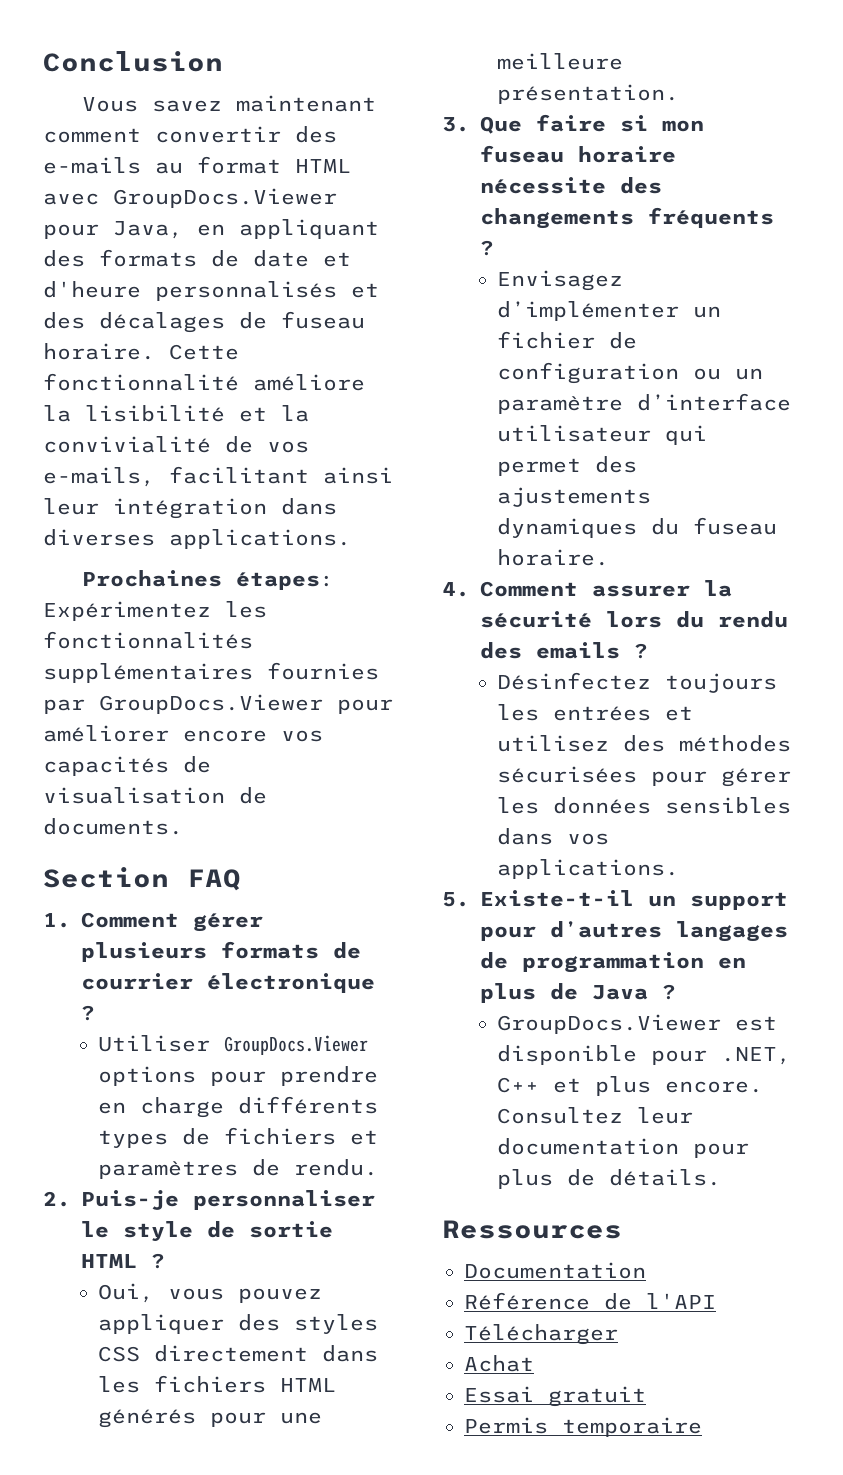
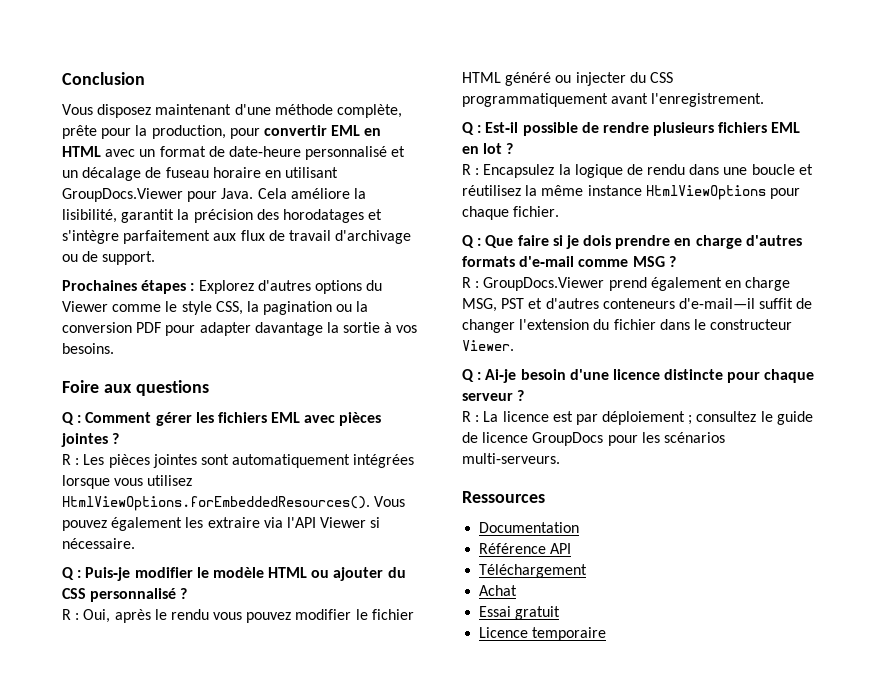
- Vous savez maintenant comment convertir des e-mails au format HTML avec GroupDocs.Viewer pour Java, en appliquant des formats de date et d'heure personnalisés et des décalages de fuseau horaire. Cette fonctionnalité améliore la lisibilité et la convivialité de vos e-mails, facilitant ainsi leur intégration dans diverses applications.
- Prochaines étapes: Expérimentez les fonctionnalités supplémentaires fournies par GroupDocs.Viewer pour améliorer encore vos capacités de visualisation de documents.
- Section FAQ
- 1. Comment gérer plusieurs formats de courrier électronique ?
- Utiliser GroupDocs.Viewer options pour prendre en charge différents types de fichiers et paramètres de rendu.
- 2. Puis-je personnaliser le style de sortie HTML ?
- Oui, vous pouvez appliquer des styles CSS directement dans les fichiers HTML générés pour une meilleure présentation.
- 3. Que faire si mon fuseau horaire nécessite des changements fréquents ?
- Envisagez d’implémenter un fichier de configuration ou un paramètre d’interface utilisateur qui permet des ajustements dynamiques du fuseau horaire.
- 4. Comment assurer la sécurité lors du rendu des emails ?
- Désinfectez toujours les entrées et utilisez des méthodes sécurisées pour gérer les données sensibles dans vos applications.
- 5. Existe-t-il un support pour d’autres langages de programmation en plus de Java ?
- GroupDocs.Viewer est disponible pour .NET, C++ et plus encore. Consultez leur documentation pour plus de détails.
+ Vous disposez maintenant d'une méthode complète, prête pour la production, pour convertir EML en HTML avec un format de date‑heure personnalisé et un décalage de fuseau horaire en utilisant GroupDocs.Viewer pour Java. Cela améliore la lisibilité, garantit la précision des horodatages et s'intègre parfaitement aux flux de travail d'archivage ou de support.
+ Prochaines étapes : Explorez d'autres options du Viewer comme le style CSS, la pagination ou la conversion PDF pour adapter davantage la sortie à vos besoins.
+ Foire aux questions
+ Q : Comment gérer les fichiers EML avec pièces jointes ?
+ R : Les pièces jointes sont automatiquement intégrées lorsque vous utilisez HtmlViewOptions.forEmbeddedResources(). Vous pouvez également les extraire via l'API Viewer si nécessaire.
+ Q : Puis‑je modifier le modèle HTML ou ajouter du CSS personnalisé ?
+ R : Oui, après le rendu vous pouvez modifier le fichier HTML généré ou injecter du CSS programmatiquement avant l'enregistrement.
+ Q : Est‑il possible de rendre plusieurs fichiers EML en lot ?
+ R : Encapsulez la logique de rendu dans une boucle et réutilisez la même instance HtmlViewOptions pour chaque fichier.
+ Q : Que faire si je dois prendre en charge d'autres formats d'e‑mail comme MSG ?
+ R : GroupDocs.Viewer prend également en charge MSG, PST et d'autres conteneurs d'e‑mail—il suffit de changer l'extension du fichier dans le constructeur Viewer.
+ Q : Ai‑je besoin d'une licence distincte pour chaque serveur ?
+ R : La licence est par déploiement ; consultez le guide de licence GroupDocs pour les scénarios multi‑serveurs.
- Référence de l'API
- Télécharger
+ Référence API
+ Téléchargement
- Permis temporaire
+ Licence temporaire

